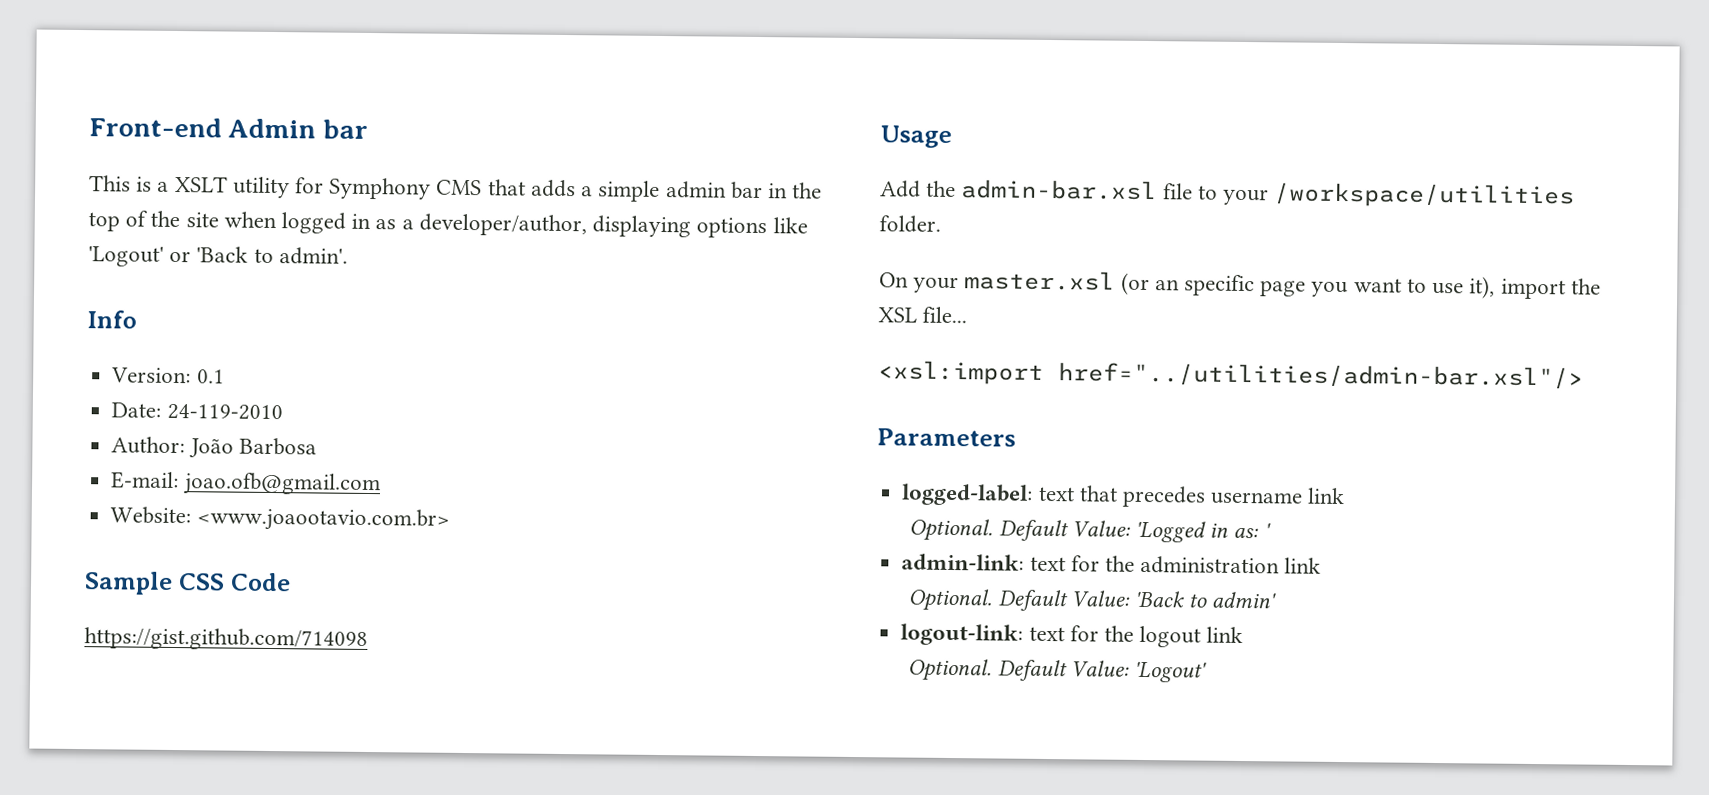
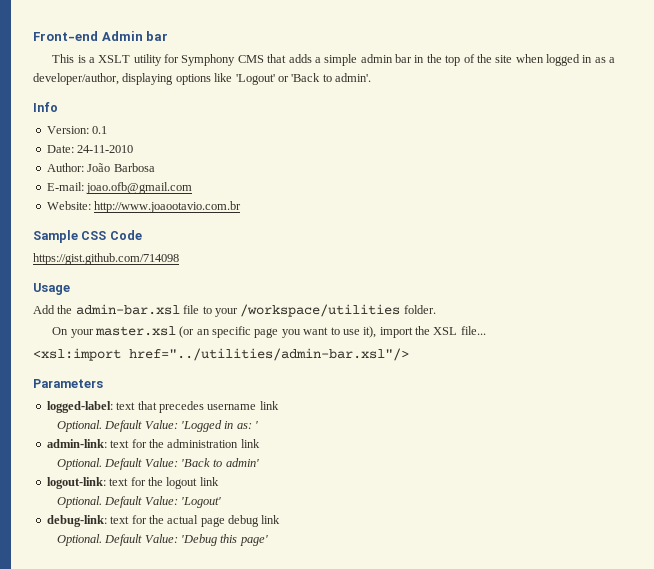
- Date: 24-119-2010
+ Date: 24-11-2010
- Website: <www.joaootavio.com.br>
+ Website: http://www.joaootavio.com.br
+ debug-link: text for the actual page debug link
+ Optional. Default Value: 'Debug this page'

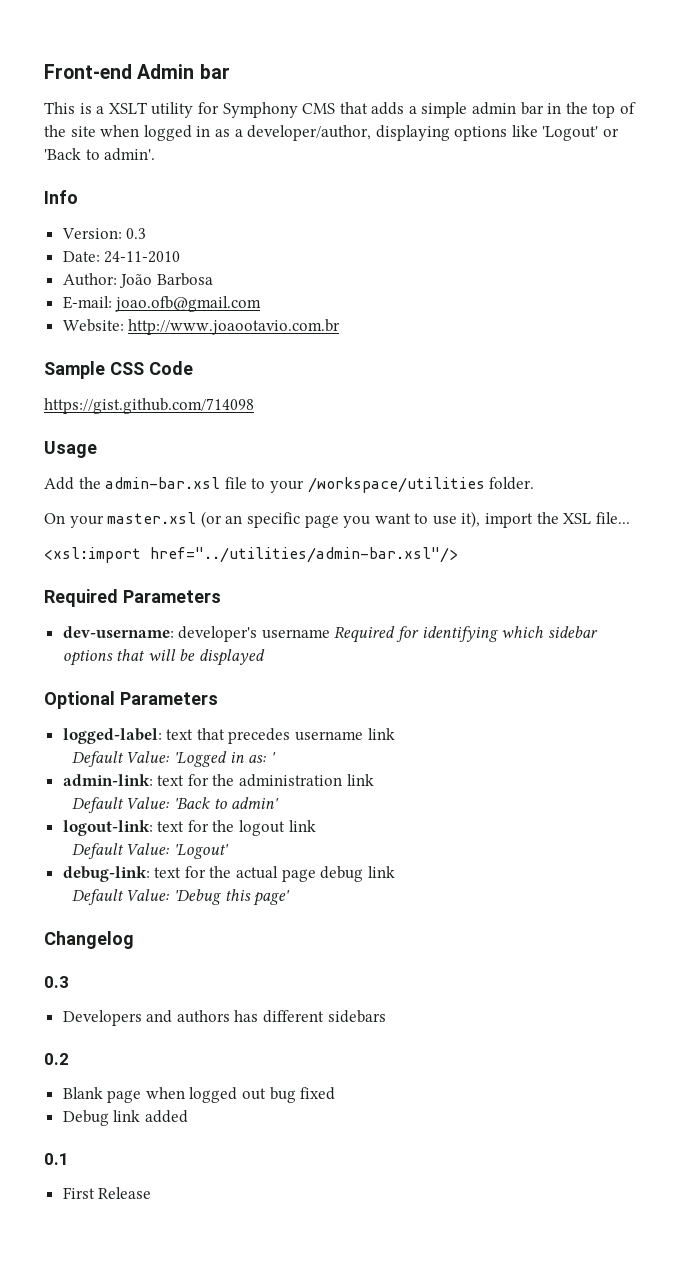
- Version: 0.1
+ Version: 0.3
- Parameters
+ Required Parameters
+ dev-username: developer's username Required for identifying which sidebar options that will be displayed
+ Optional Parameters
  logged-label: text that precedes username link
- Optional. Default Value: 'Logged in as: '
+ Default Value: 'Logged in as: '
  admin-link: text for the administration link
- Optional. Default Value: 'Back to admin'
+ Default Value: 'Back to admin'
  logout-link: text for the logout link
- Optional. Default Value: 'Logout'
+ Default Value: 'Logout'
  debug-link: text for the actual page debug link
- Optional. Default Value: 'Debug this page'
+ Default Value: 'Debug this page'
+ Changelog
+ 0.3
+ Developers and authors has different sidebars
+ 0.2
+ Blank page when logged out bug fixed
+ Debug link added
+ 0.1
+ First Release

